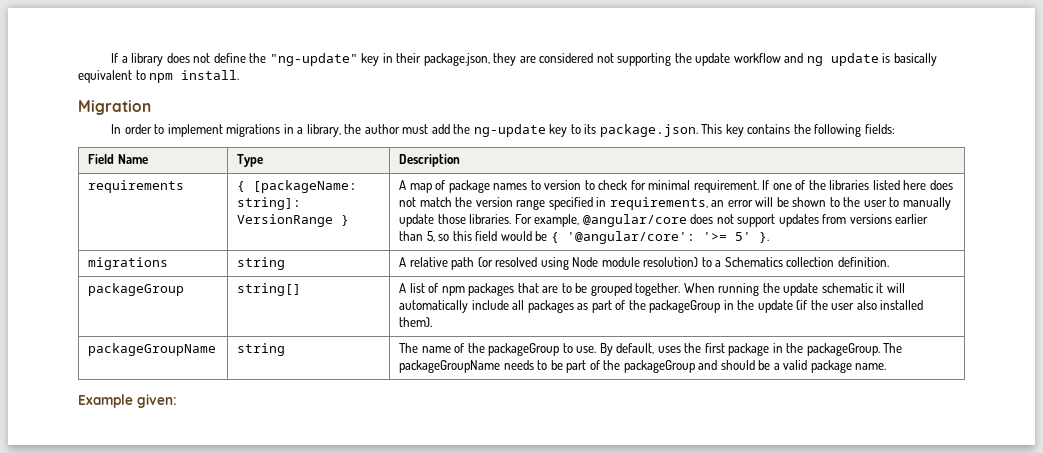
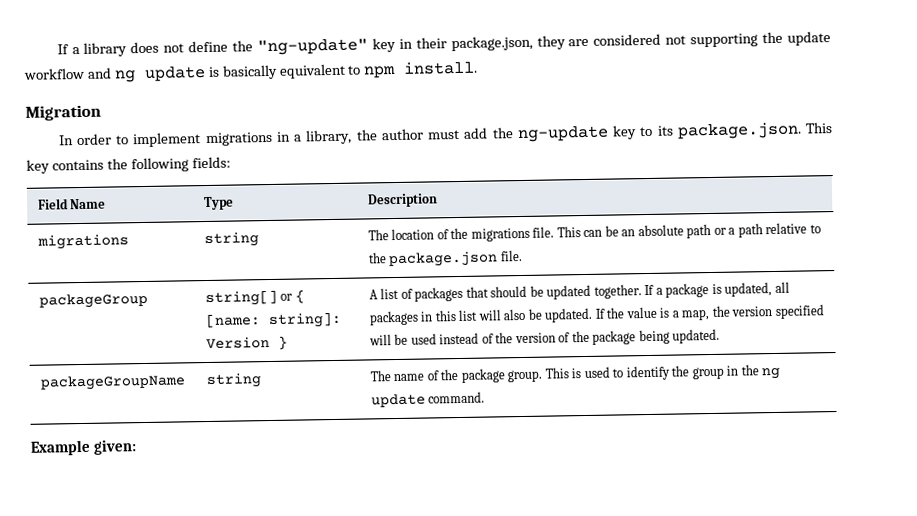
- requirements | { [packageName: string]: VersionRange } | A map of package names to version to check for minimal requirement. If one of the libraries listed here does not match the version range specified in requirements, an error will be shown to the user to manually update those libraries. For example, @angular/core does not support updates from versions earlier than 5, so this field would be { '@angular/core': '>= 5' }.
- migrations | string | A relative path (or resolved using Node module resolution) to a Schematics collection definition.
- packageGroup | string[] | A list of npm packages that are to be grouped together. When running the update schematic it will automatically include all packages as part of the packageGroup in the update (if the user also installed them).
+ migrations | string | The location of the migrations file. This can be an absolute path or a path relative to the package.json file.
+ packageGroup | string[] or { [name: string]: Version } | A list of packages that should be updated together. If a package is updated, all packages in this list will also be updated. If the value is a map, the version specified will be used instead of the version of the package being updated.
- packageGroupName | string | The name of the packageGroup to use. By default, uses the first package in the packageGroup. The packageGroupName needs to be part of the packageGroup and should be a valid package name.
+ packageGroupName | string | The name of the package group. This is used to identify the group in the ng update command.

